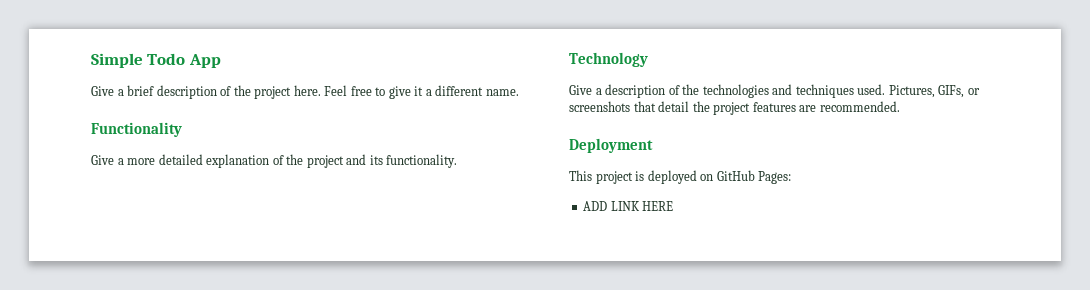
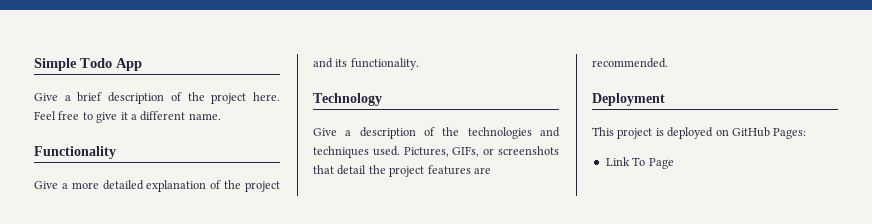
- ADD LINK HERE
+ Link To Page

